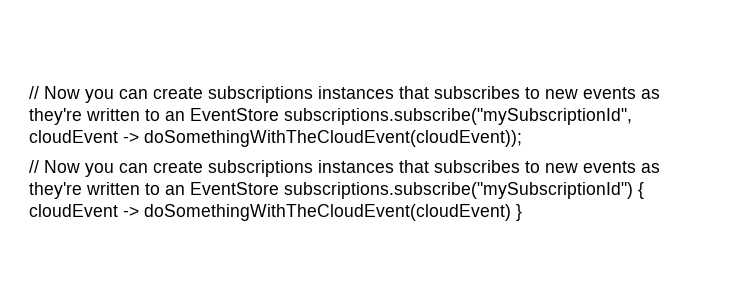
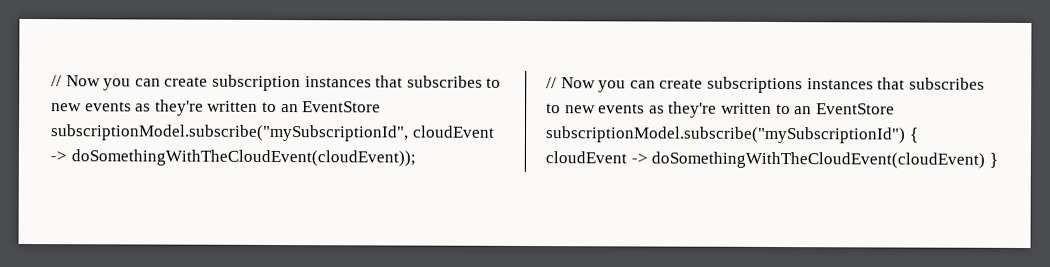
- // Now you can create subscriptions instances that subscribes to new events as they're written to an EventStore subscriptions.subscribe("mySubscriptionId", cloudEvent -> doSomethingWithTheCloudEvent(cloudEvent));
+ // Now you can create subscription instances that subscribes to new events as they're written to an EventStore subscriptionModel.subscribe("mySubscriptionId", cloudEvent -> doSomethingWithTheCloudEvent(cloudEvent));
- // Now you can create subscriptions instances that subscribes to new events as they're written to an EventStore subscriptions.subscribe("mySubscriptionId") { cloudEvent -> doSomethingWithTheCloudEvent(cloudEvent) }
+ // Now you can create subscriptions instances that subscribes to new events as they're written to an EventStore subscriptionModel.subscribe("mySubscriptionId") { cloudEvent -> doSomethingWithTheCloudEvent(cloudEvent) }

